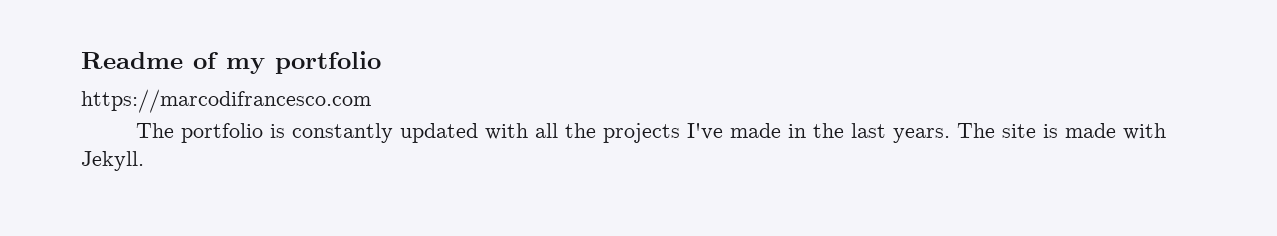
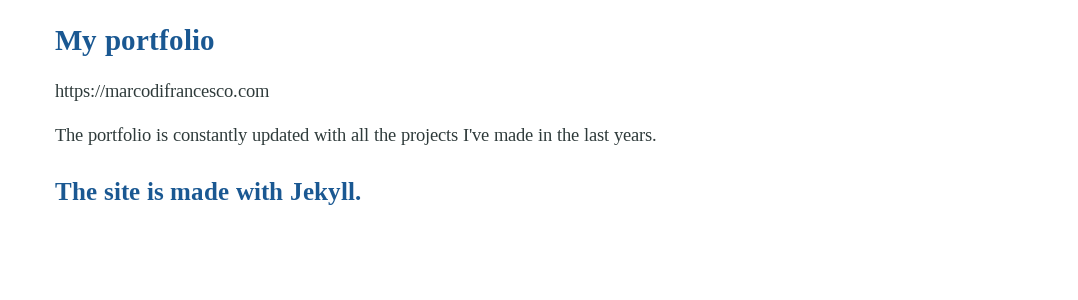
- Readme of my portfolio
+ My portfolio
- The portfolio is constantly updated with all the projects I've made in the last years. The site is made with Jekyll.
+ The portfolio is constantly updated with all the projects I've made in the last years.
+ The site is made with Jekyll.

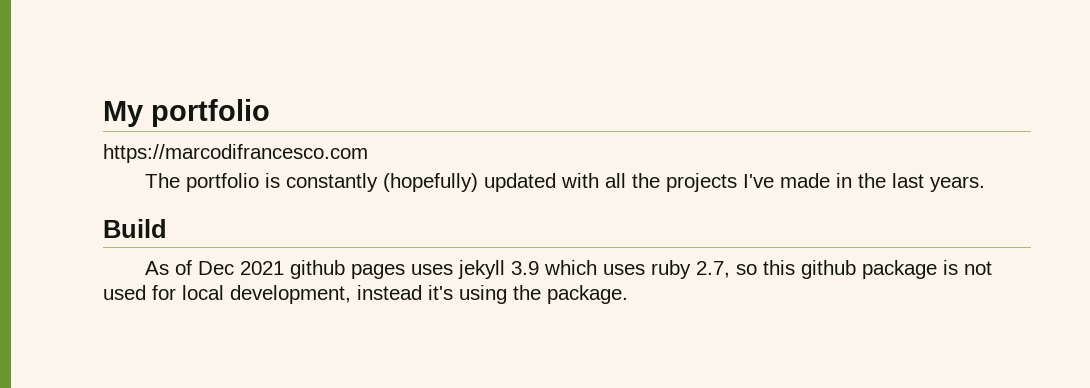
- The portfolio is constantly updated with all the projects I've made in the last years.
+ The portfolio is constantly (hopefully) updated with all the projects I've made in the last years.
- The site is made with Jekyll.
+ Build
+ As of Dec 2021 github pages uses jekyll 3.9 which uses ruby 2.7, so this github package is not used for local development, instead it's using the package.

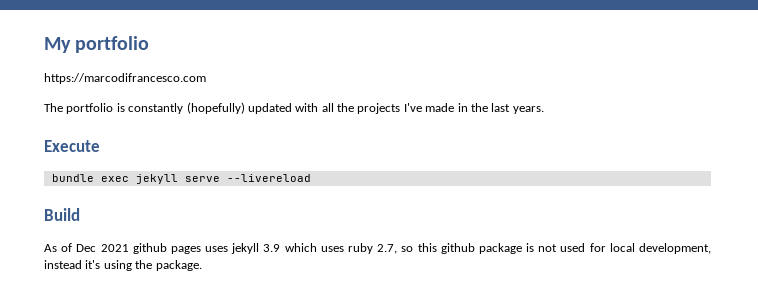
+ Execute
+ bundle exec jekyll serve --livereload

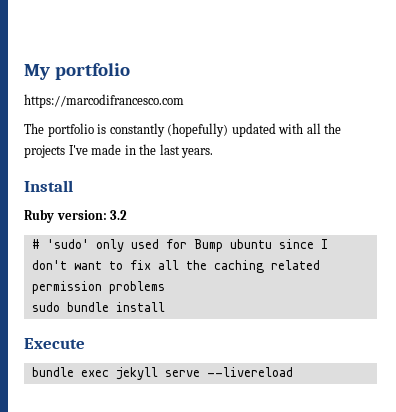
+ Install
+ Ruby version: 3.2
+ # 'sudo' only used for Bump ubuntu since I don't want to fix all the caching related permission problems
+ sudo bundle install
- Build
- As of Dec 2021 github pages uses jekyll 3.9 which uses ruby 2.7, so this github package is not used for local development, instead it's using the package.

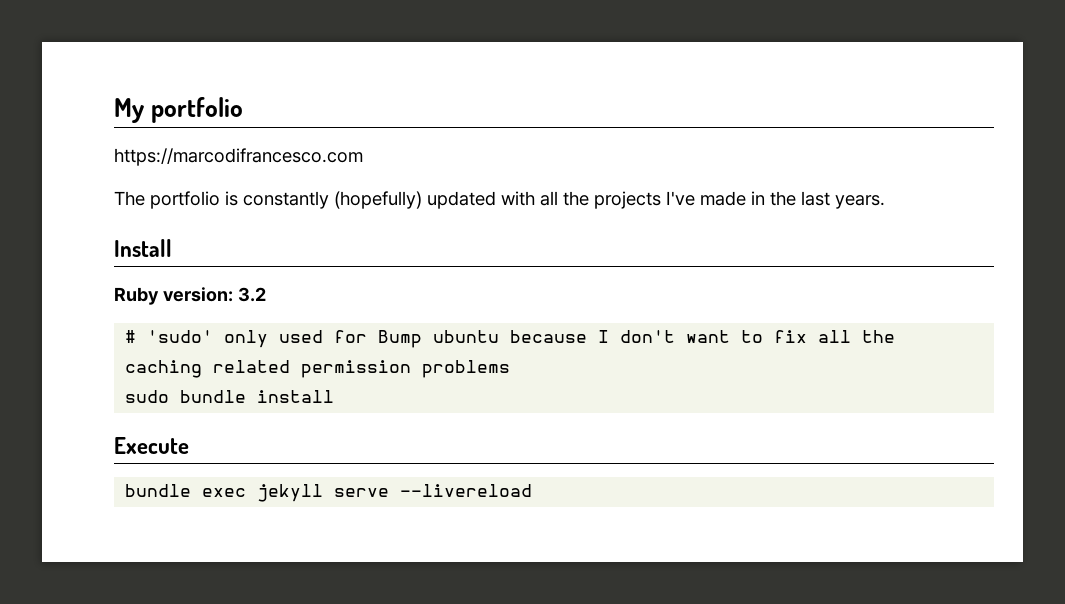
- # 'sudo' only used for Bump ubuntu since I don't want to fix all the caching related permission problems
+ # 'sudo' only used for Bump ubuntu because I don't want to fix all the caching related permission problems

